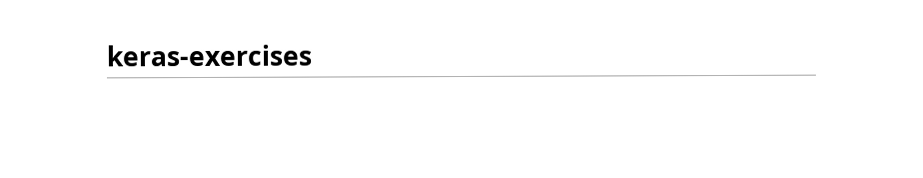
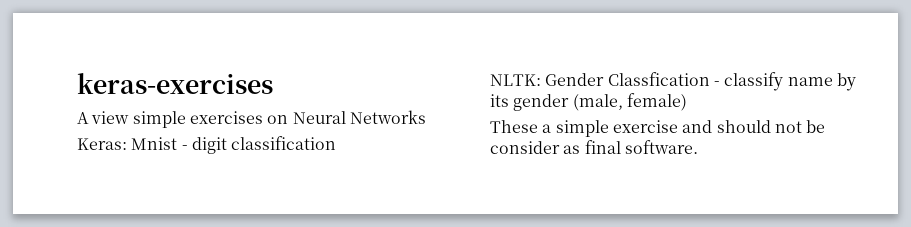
+ A view simple exercises on Neural Networks
+ Keras: Mnist - digit classification
+ NLTK: Gender Classfication - classify name by its gender (male, female)
+ These a simple exercise and should not be consider as final software.

